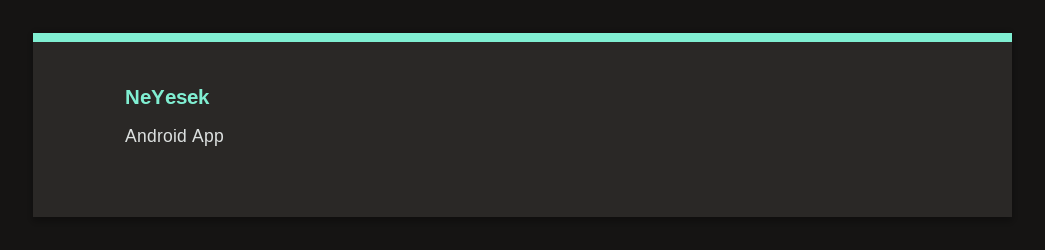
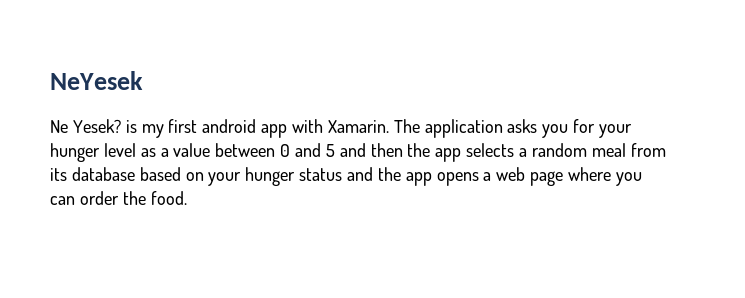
- Android App
+ Ne Yesek? is my first android app with Xamarin. The application asks you for your hunger level as a value between 0 and 5 and then the app selects a random meal from its database based on your hunger status and the app opens a web page where you can order the food.

